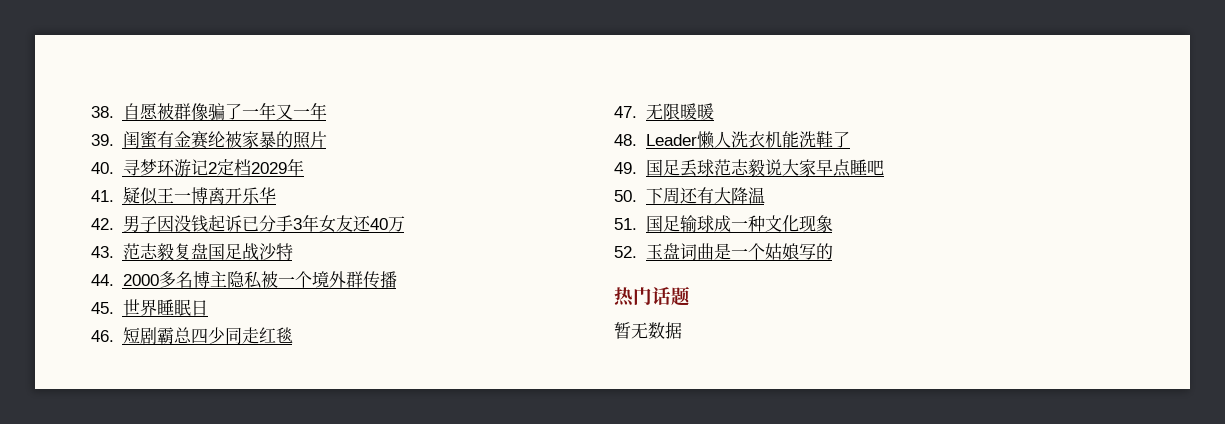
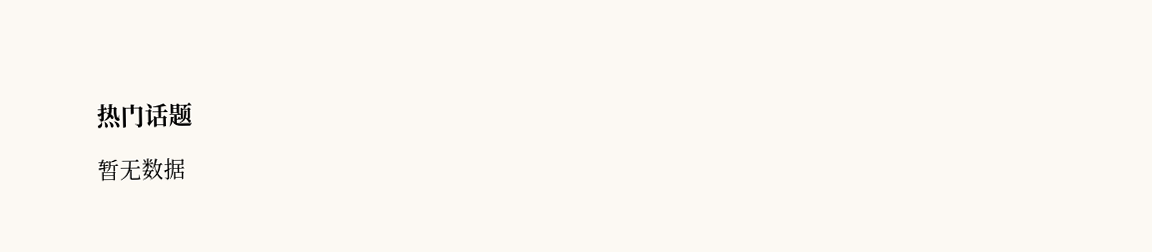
- 38.自愿被群像骗了一年又一年
- 39.闺蜜有金赛纶被家暴的照片
- 40.寻梦环游记2定档2029年
- 41.疑似王一博离开乐华
- 42.男子因没钱起诉已分手3年女友还40万
- 43.范志毅复盘国足战沙特
- 44. 2000多名博主隐私被一个境外群传播
- 45.世界睡眠日
- 46.短剧霸总四少同走红毯
- 47.无限暖暖
- 48. Leader懒人洗衣机能洗鞋了
- 49.国足丢球范志毅说大家早点睡吧
- 50.下周还有大降温
- 51.国足输球成一种文化现象
- 52.玉盘词曲是一个姑娘写的

